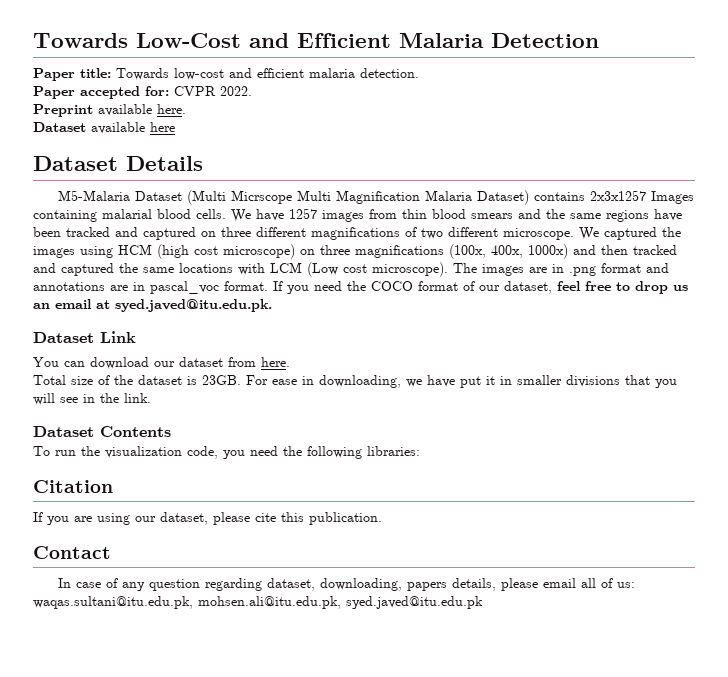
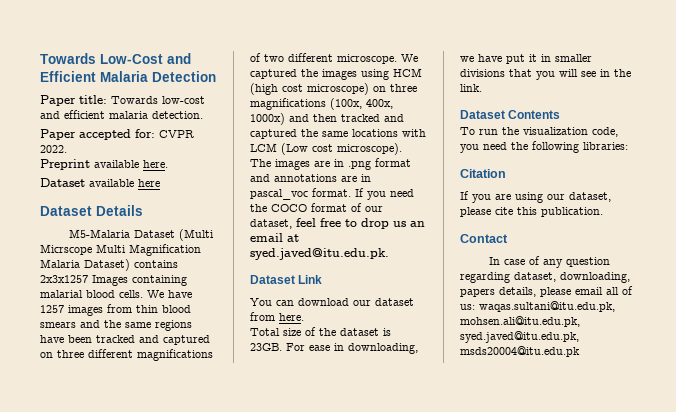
- In case of any question regarding dataset, downloading, papers details, please email all of us: waqas.sultani@itu.edu.pk, mohsen.ali@itu.edu.pk, syed.javed@itu.edu.pk
+ In case of any question regarding dataset, downloading, papers details, please email all of us: waqas.sultani@itu.edu.pk, mohsen.ali@itu.edu.pk, syed.javed@itu.edu.pk, msds20004@itu.edu.pk

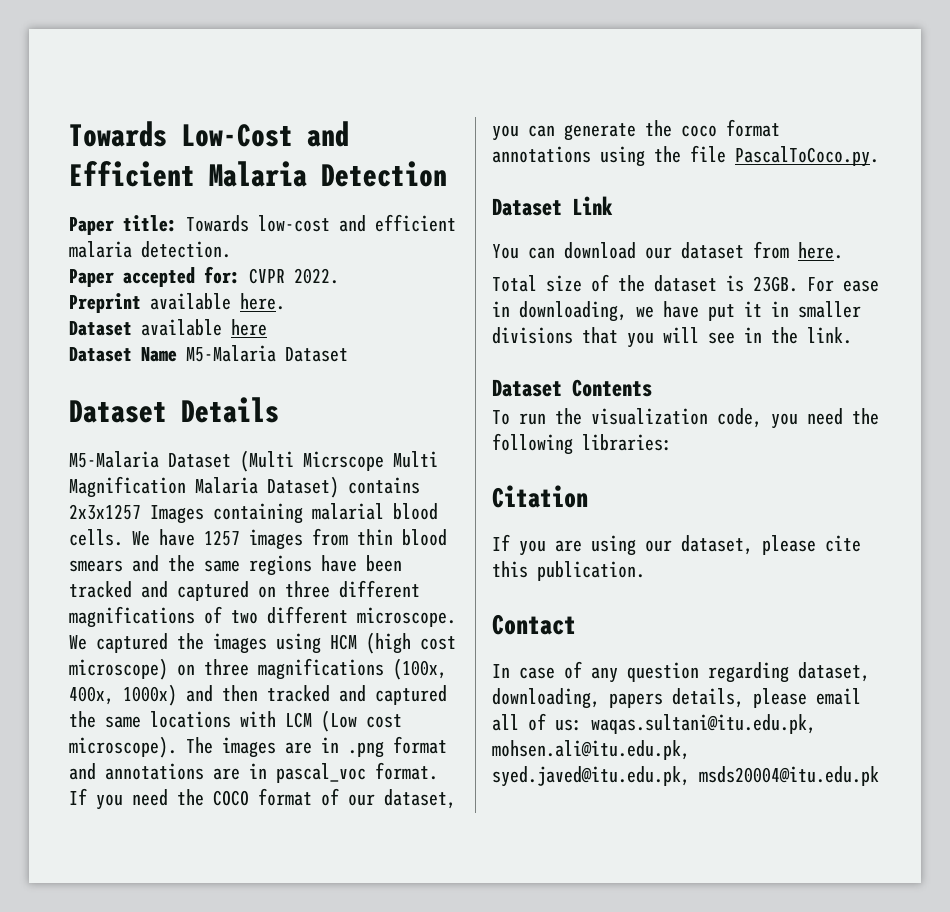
+ Dataset Name M5-Malaria Dataset
- If you need the COCO format of our dataset, feel free to drop us an email at syed.javed@itu.edu.pk.
+ If you need the COCO format of our dataset, you can generate the coco format annotations using the file PascalToCoco.py.

